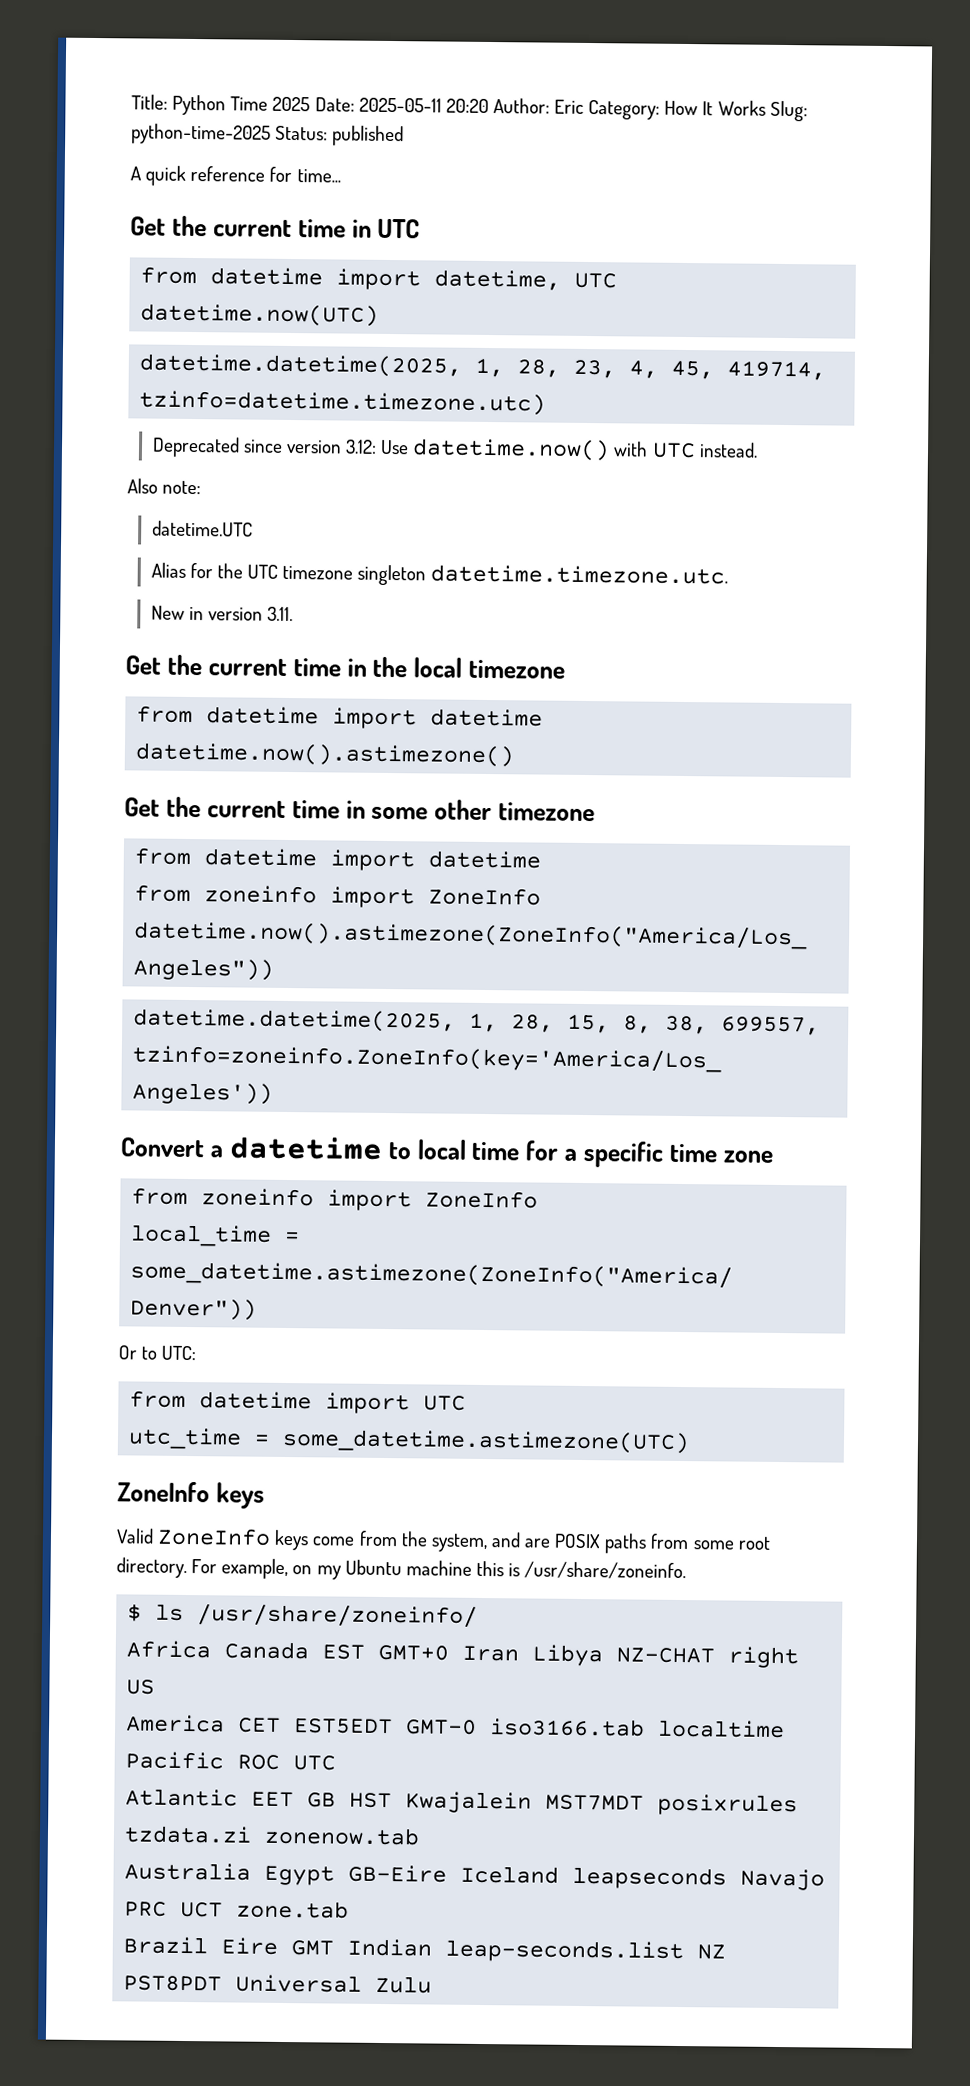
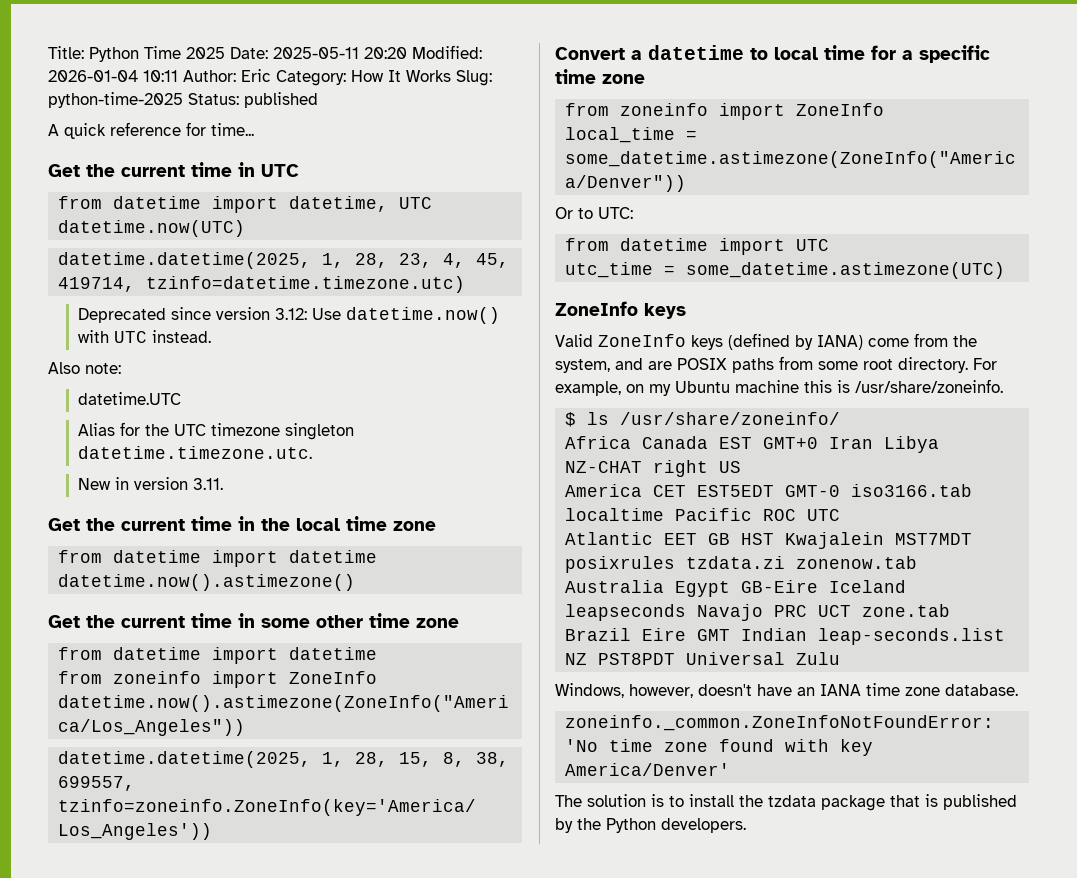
- Title: Python Time 2025 Date: 2025-05-11 20:20 Author: Eric Category: How It Works Slug: python-time-2025 Status: published
+ Title: Python Time 2025 Date: 2025-05-11 20:20 Modified: 2026-01-04 10:11 Author: Eric Category: How It Works Slug: python-time-2025 Status: published
- Get the current time in the local timezone
+ Get the current time in the local time zone
- Get the current time in some other timezone
+ Get the current time in some other time zone
- Valid ZoneInfo keys come from the system, and are POSIX paths from some root directory.
+ Valid ZoneInfo keys (defined by IANA) come from the system, and are POSIX paths from some root directory.
+ Windows, however, doesn't have an IANA time zone database.
+ zoneinfo._common.ZoneInfoNotFoundError: 'No time zone found with key America/Denver'
+ The solution is to install the tzdata package that is published by the Python developers.

